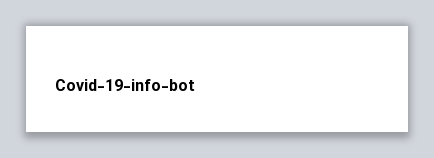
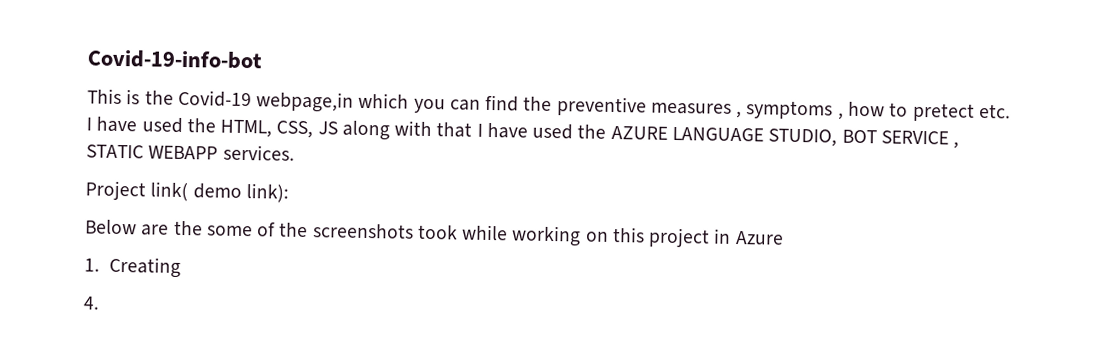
+ This is the Covid-19 webpage,in which you can find the preventive measures , symptoms , how to pretect etc. I have used the HTML, CSS, JS along with that I have used the AZURE LANGUAGE STUDIO, BOT SERVICE , STATIC WEBAPP services.
+ Project link( demo link):
+ Below are the some of the screenshots took while working on this project in Azure
+ 1. Creating
+ 4.

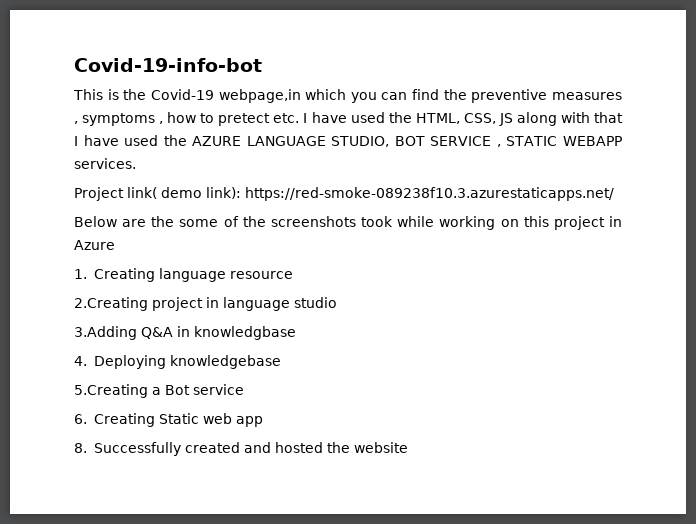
- Project link( demo link):
+ Project link( demo link): https://red-smoke-089238f10.3.azurestaticapps.net/
- 1. Creating
- 4.
+ 1. Creating language resource
+ 2.Creating project in language studio
+ 3.Adding Q&A in knowledgbase
+ 4. Deploying knowledgebase
+ 5.Creating a Bot service
+ 6. Creating Static web app
+ 8. Successfully created and hosted the website

